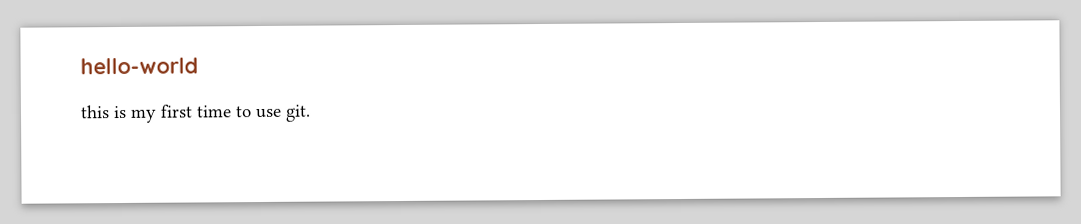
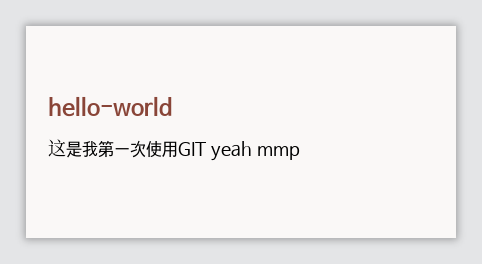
- this is my first time to use git.
+ 这是我第一次使用GIT yeah mmp

